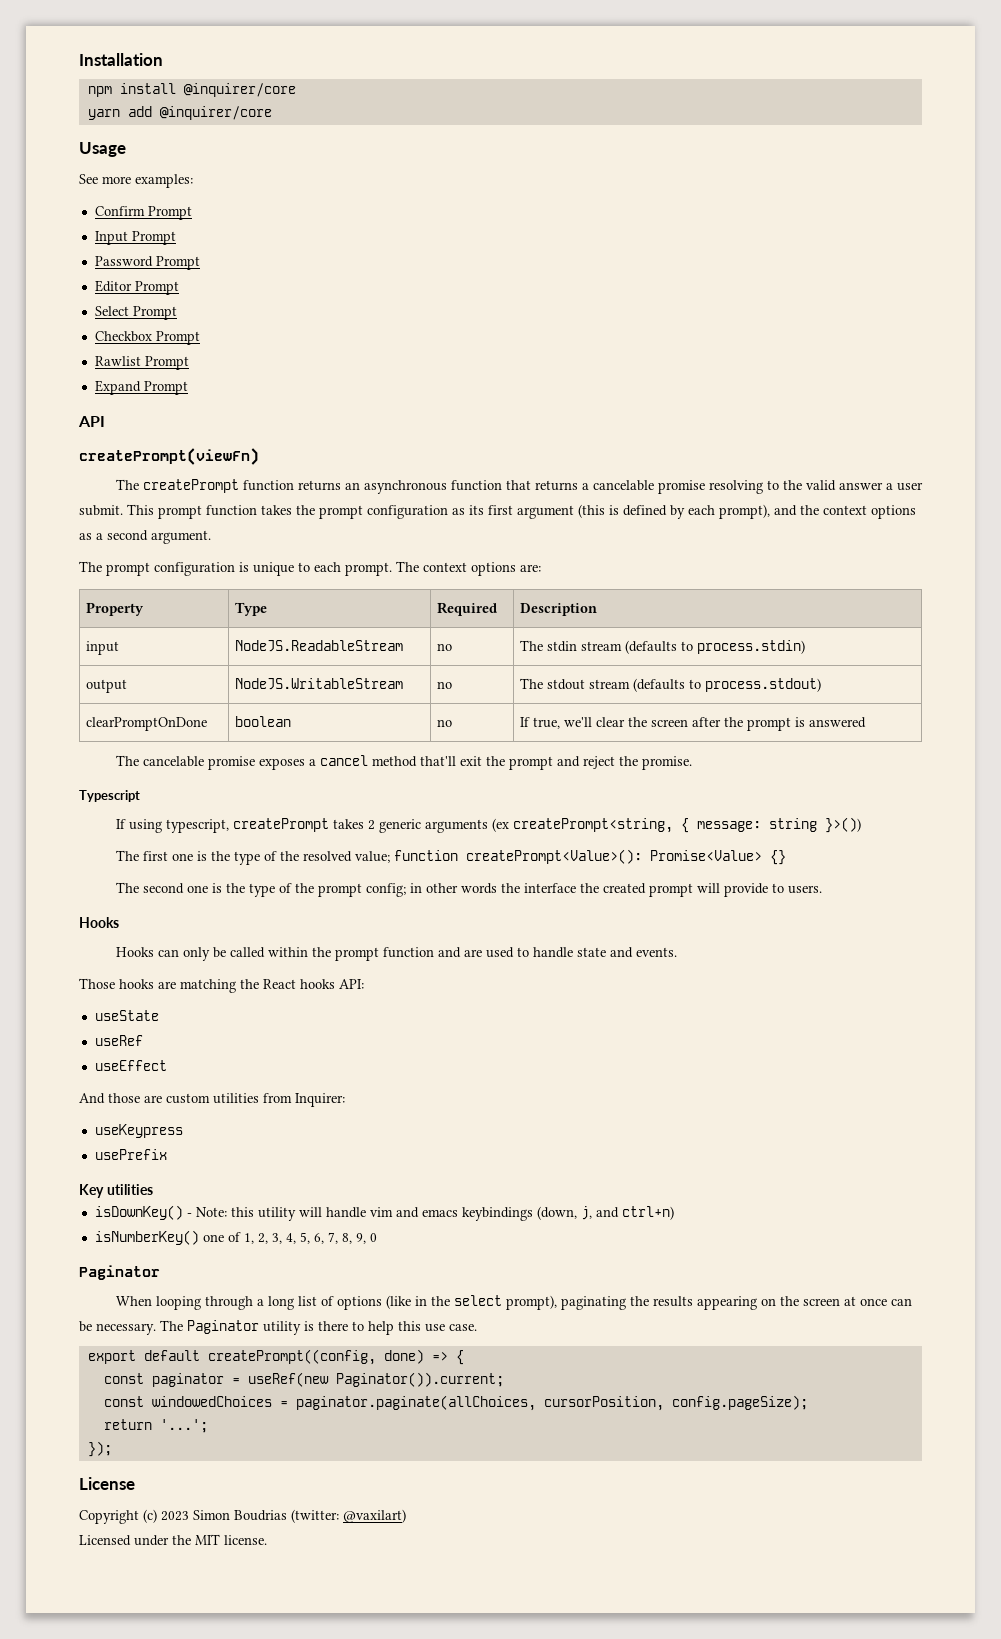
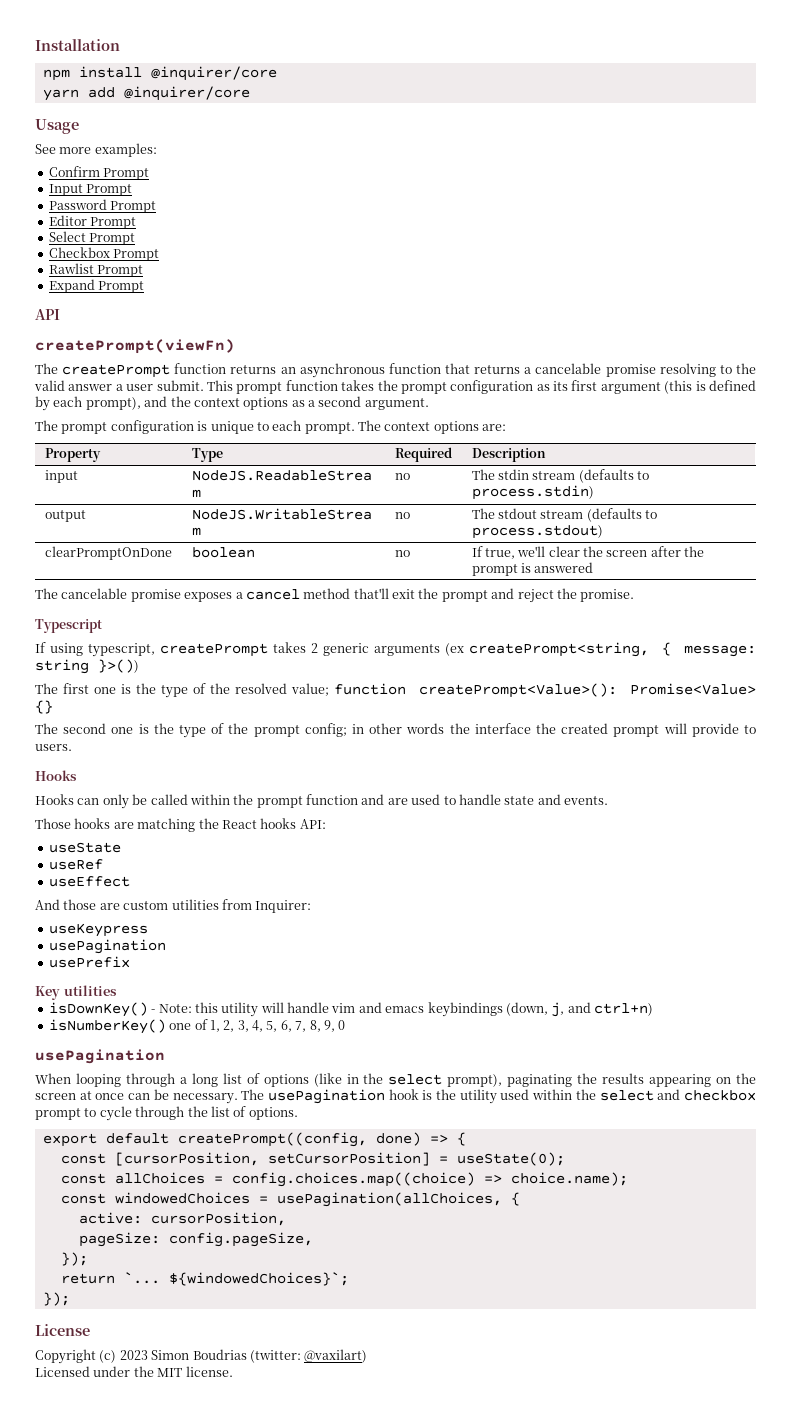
  useKeypress
+ usePagination
  isNumberKey() one of 1, 2, 3, 4, 5, 6, 7, 8, 9, 0
- Paginator
+ usePagination
- The Paginator utility is there to help this use case.
+ The usePagination hook is the utility used within the select and checkbox prompt to cycle through the list of options.
- const paginator = useRef(new Paginator()).current;
- const windowedChoices = paginator.paginate(allChoices, cursorPosition, config.pageSize);
+ const [cursorPosition, setCursorPosition] = useState(0);
+ const allChoices = config.choices.map((choice) => choice.name);
+ const windowedChoices = usePagination(allChoices, {
+ active: cursorPosition,
+ pageSize: config.pageSize,
+ });
- return '...';
+ return `... ${windowedChoices}`;

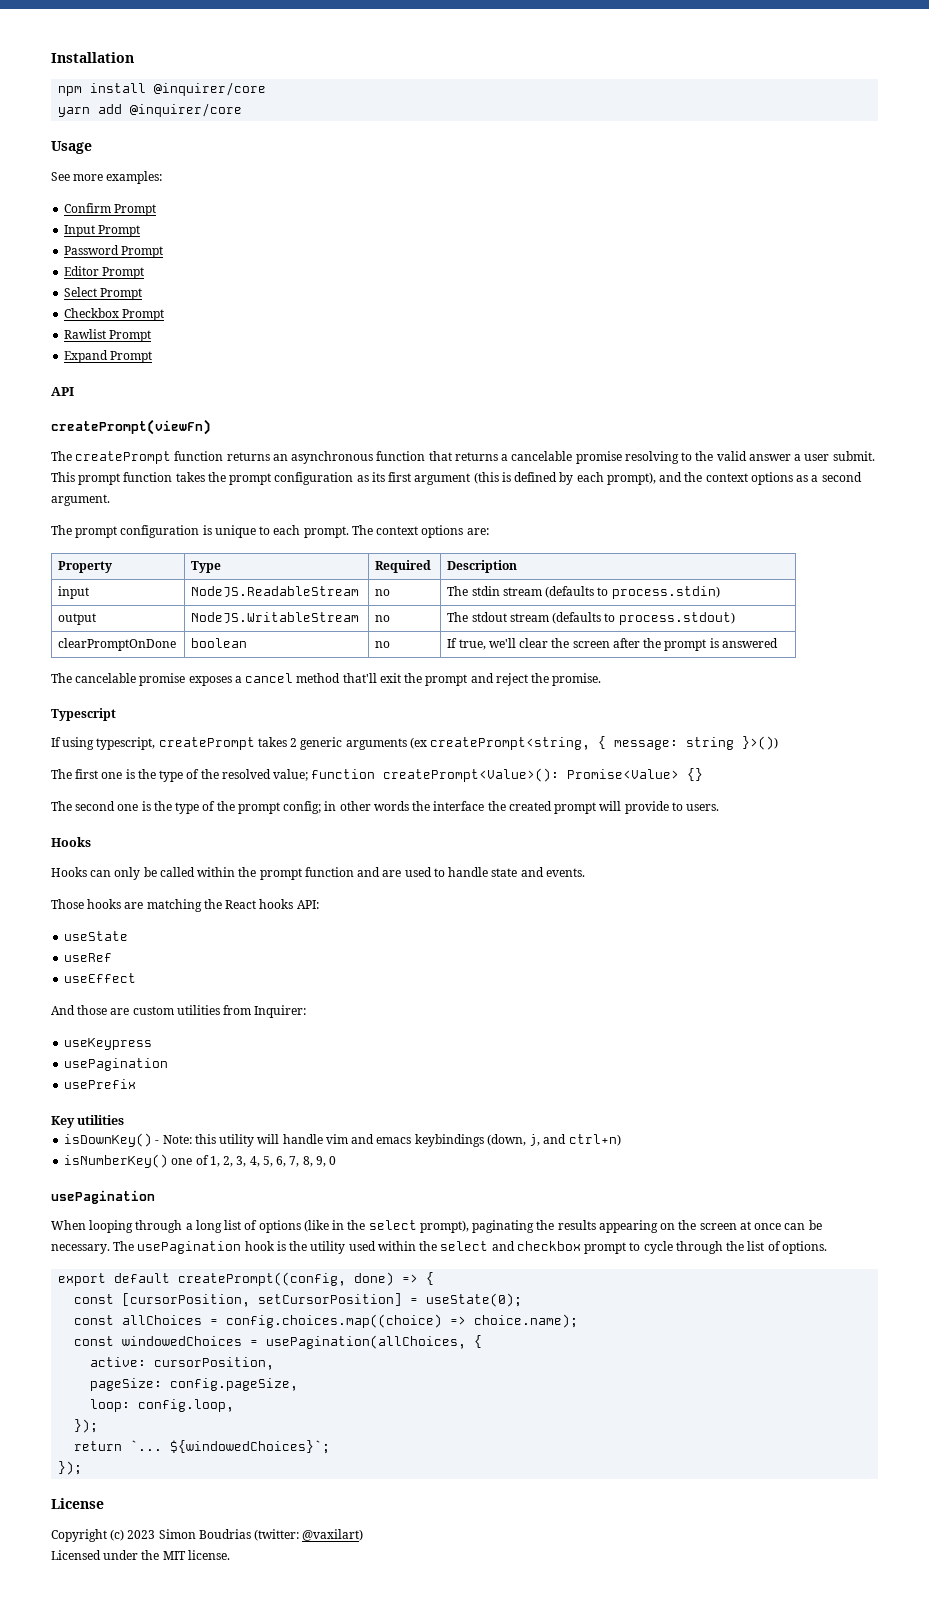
+ loop: config.loop,

